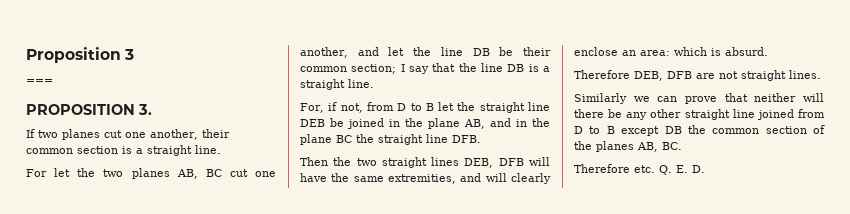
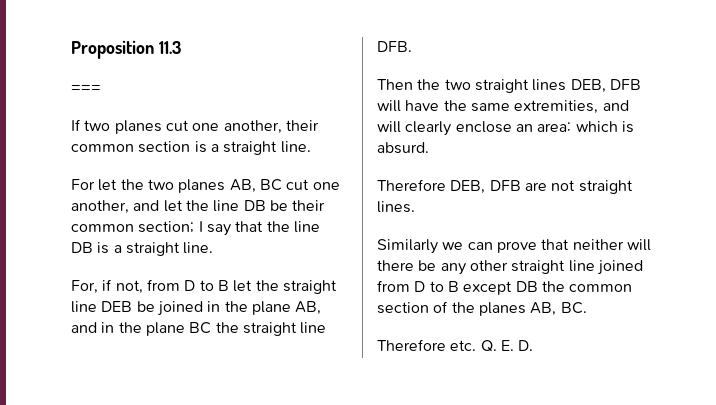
- Proposition 3
+ Proposition 11.3
- PROPOSITION 3.

